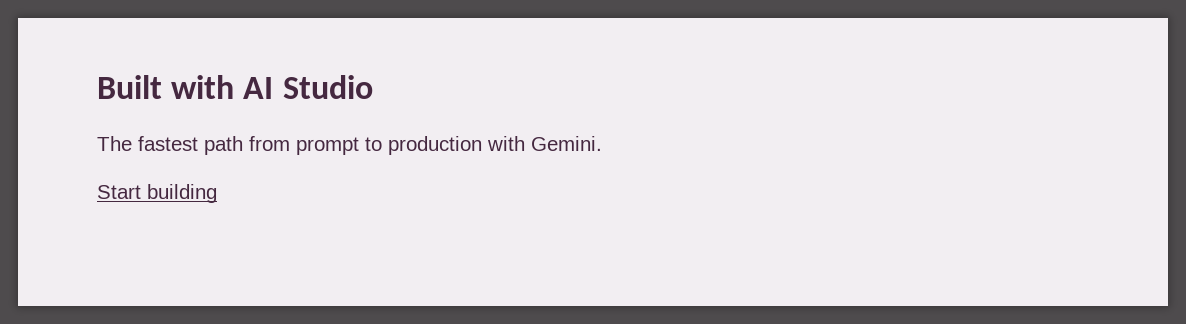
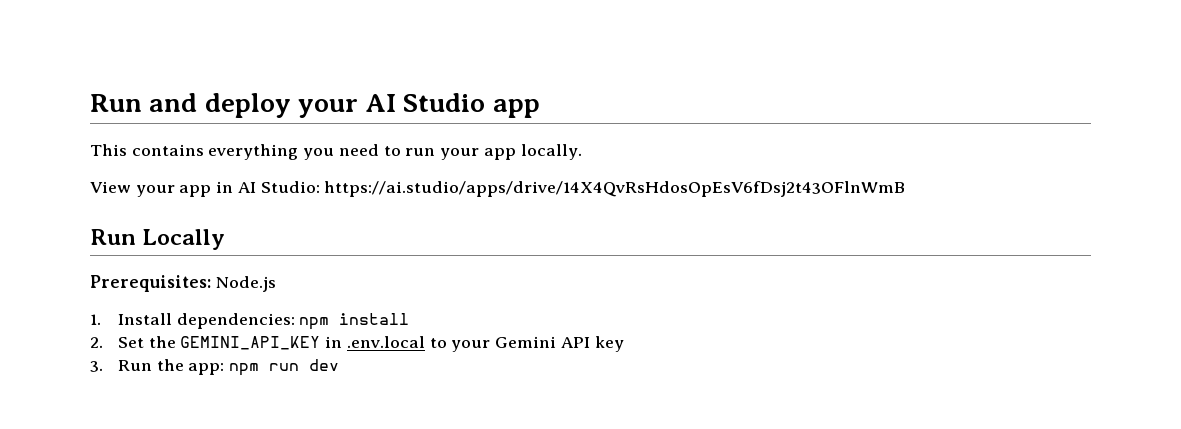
- Built with AI Studio
- The fastest path from prompt to production with Gemini.
- Start building
+ Run and deploy your AI Studio app
+ This contains everything you need to run your app locally.
+ View your app in AI Studio: https://ai.studio/apps/drive/14X4QvRsHdosOpEsV6fDsj2t43OFlnWmB
+ Run Locally
+ Prerequisites: Node.js
+ 1. Install dependencies: npm install
+ 2. Set the GEMINI_API_KEY in .env.local to your Gemini API key
+ 3. Run the app: npm run dev

